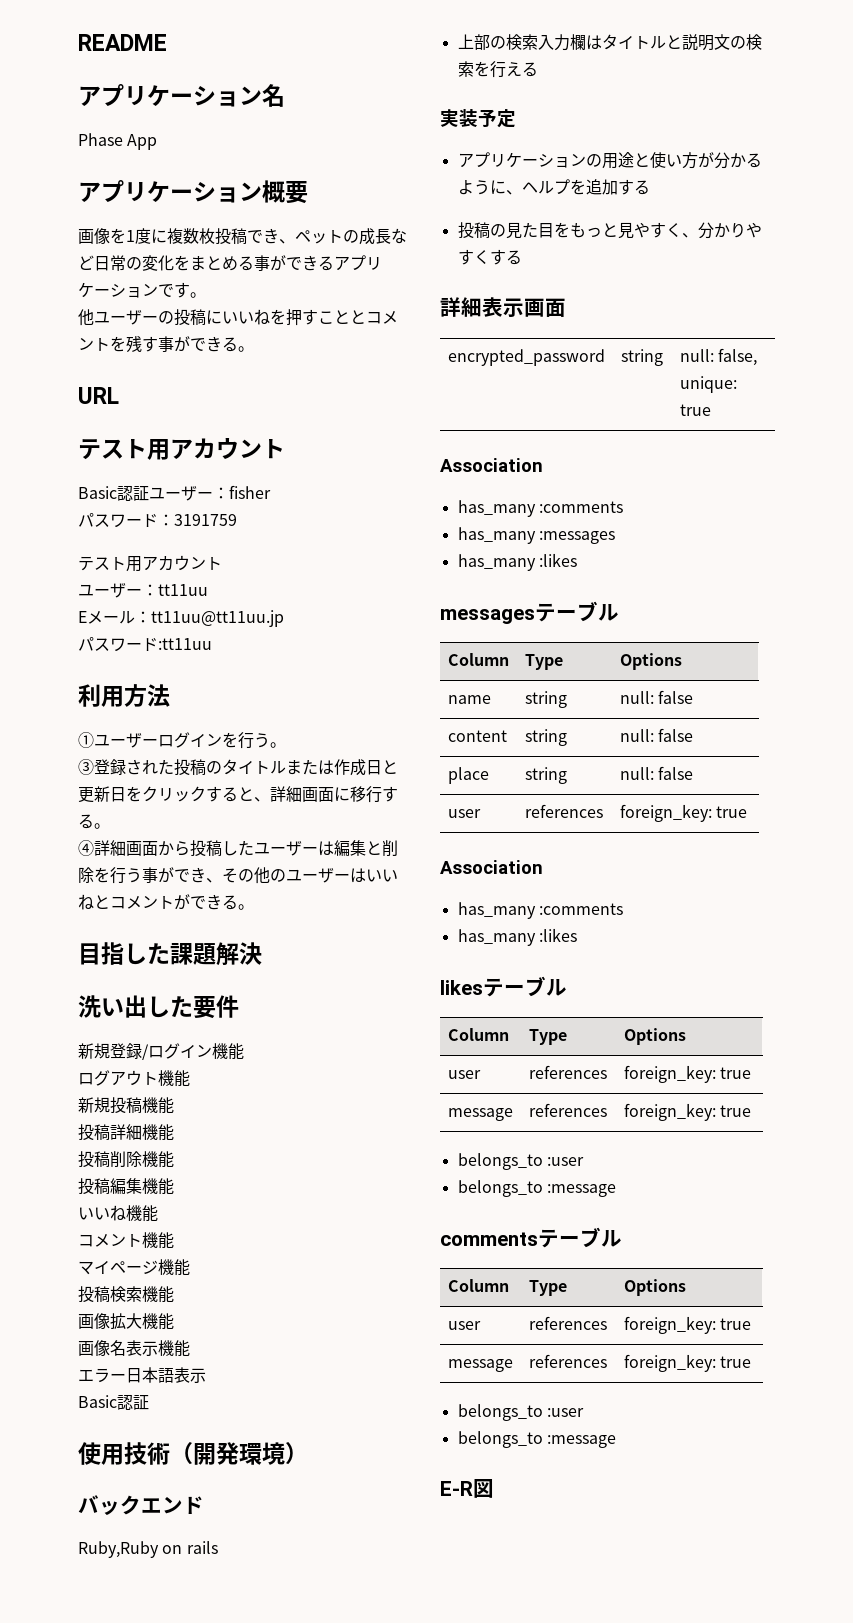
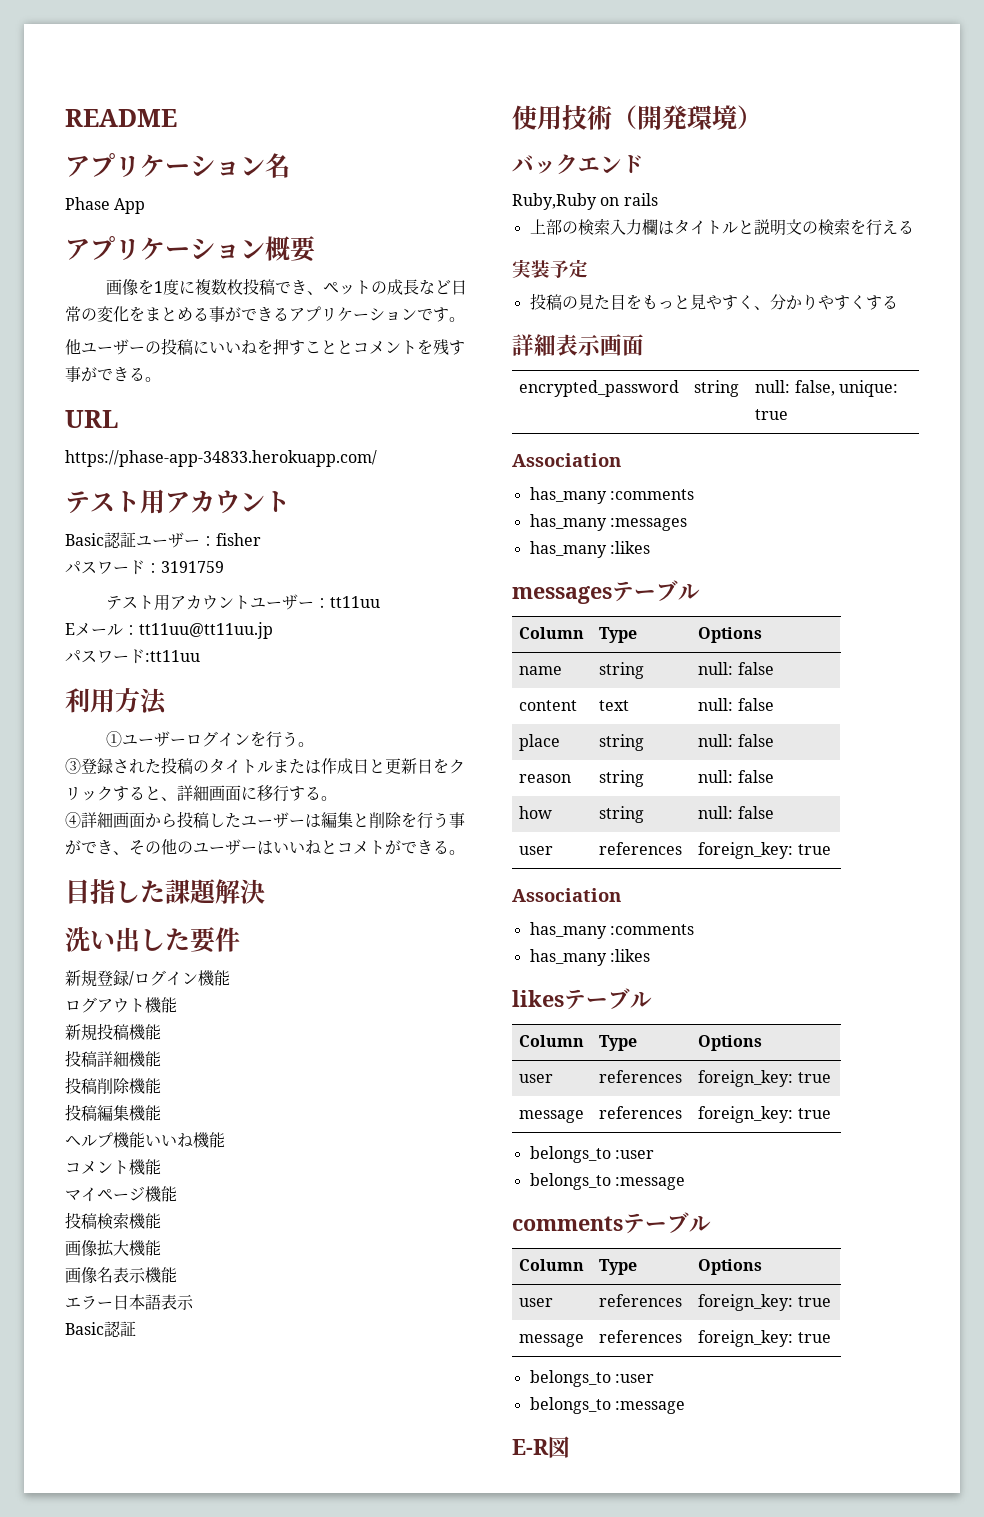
+ https://phase-app-34833.herokuapp.com/
  パスワード：3191759
- テスト用アカウント
- ユーザー：tt11uu
+ テスト用アカウントユーザー：tt11uu
- ④詳細画面から投稿したユーザーは編集と削除を行う事ができ、その他のユーザーはいいねとコメントができる。
+ ④詳細画面から投稿したユーザーは編集と削除を行う事ができ、その他のユーザーはいいねとコメトができる。
- いいね機能
+ ヘルプ機能いいね機能
- アプリケーションの用途と使い方が分かるように、ヘルプを追加する
- content | string | null: false
+ content | text | null: false
  place | string | null: false
+ reason | string | null: false
+ how | string | null: false

